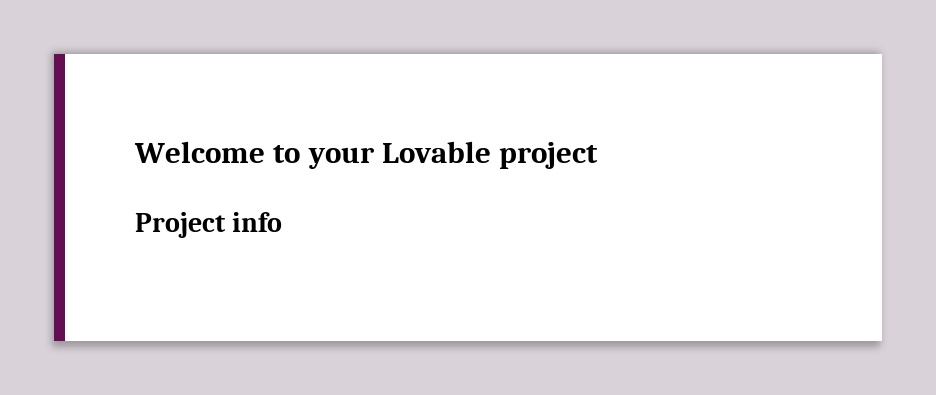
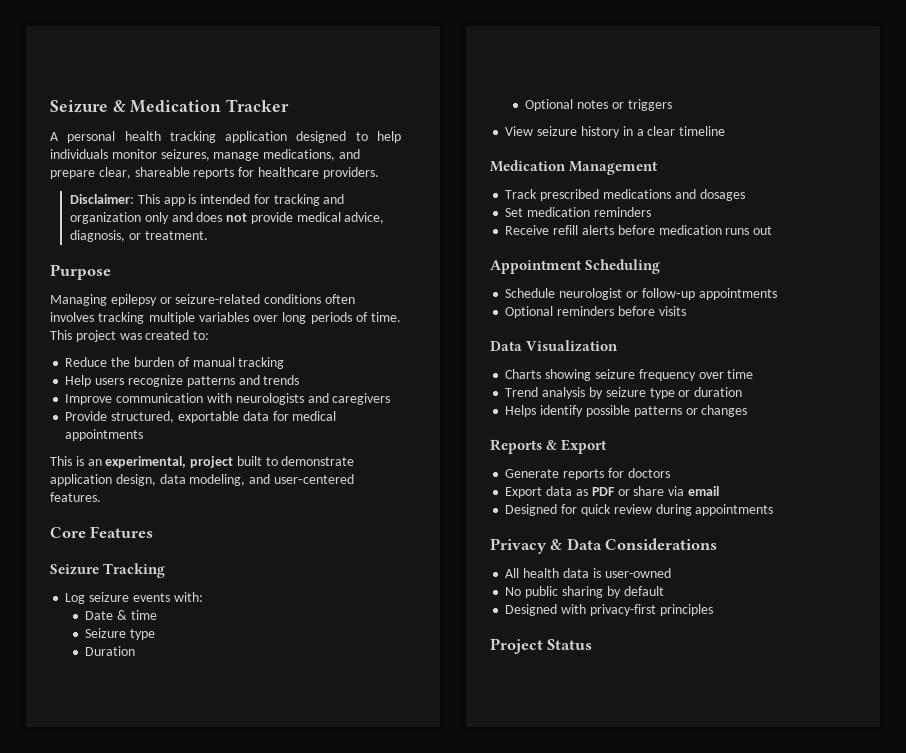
- Welcome to your Lovable project
+ Seizure & Medication Tracker
+ A personal health tracking application designed to help individuals monitor seizures, manage medications, and prepare clear, shareable reports for healthcare providers.
+ Disclaimer: This app is intended for tracking and organization only and does not provide medical advice, diagnosis, or treatment.
+ Purpose
+ Managing epilepsy or seizure-related conditions often involves tracking multiple variables over long periods of time. This project was created to:
+ Reduce the burden of manual tracking
+ Help users recognize patterns and trends
+ Improve communication with neurologists and caregivers
+ Provide structured, exportable data for medical appointments
+ This is an experimental, project built to demonstrate application design, data modeling, and user‑centered features.
+ Core Features
+ Seizure Tracking
+ Log seizure events with:
+ Date & time
+ Seizure type
+ Duration
+ Optional notes or triggers
+ View seizure history in a clear timeline
+ Medication Management
+ Track prescribed medications and dosages
+ Set medication reminders
+ Receive refill alerts before medication runs out
+ Appointment Scheduling
+ Schedule neurologist or follow‑up appointments
+ Optional reminders before visits
+ Data Visualization
+ Charts showing seizure frequency over time
+ Trend analysis by seizure type or duration
+ Helps identify possible patterns or changes
+ Reports & Export
+ Generate reports for doctors
+ Export data as PDF or share via email
+ Designed for quick review during appointments
+ Privacy & Data Considerations
+ All health data is user-owned
+ No public sharing by default
+ Designed with privacy-first principles
- Project info
+ Project Status

